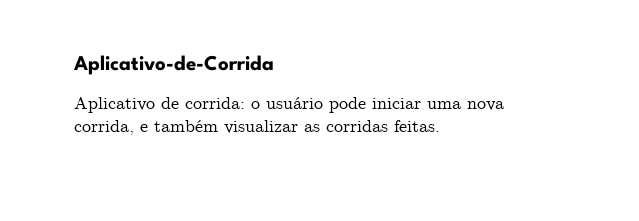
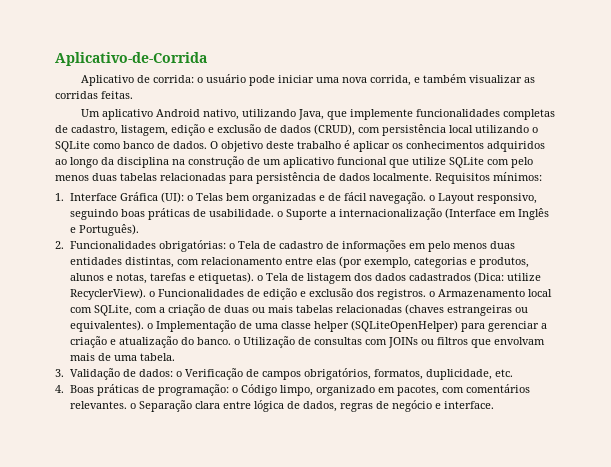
+ Um aplicativo Android nativo, utilizando Java, que implemente funcionalidades completas de cadastro, listagem, edição e exclusão de dados (CRUD), com persistência local utilizando o SQLite como banco de dados. O objetivo deste trabalho é aplicar os conhecimentos adquiridos ao longo da disciplina na construção de um aplicativo funcional que utilize SQLite com pelo menos duas tabelas relacionadas para persistência de dados localmente. Requisitos mínimos:
+ 1. Interface Gráfica (UI): o Telas bem organizadas e de fácil navegação. o Layout responsivo, seguindo boas práticas de usabilidade. o Suporte a internacionalização (Interface em Inglês e Português).
+ 2. Funcionalidades obrigatórias: o Tela de cadastro de informações em pelo menos duas entidades distintas, com relacionamento entre elas (por exemplo, categorias e produtos, alunos e notas, tarefas e etiquetas). o Tela de listagem dos dados cadastrados (Dica: utilize RecyclerView). o Funcionalidades de edição e exclusão dos registros. o Armazenamento local com SQLite, com a criação de duas ou mais tabelas relacionadas (chaves estrangeiras ou equivalentes). o Implementação de uma classe helper (SQLiteOpenHelper) para gerenciar a criação e atualização do banco. o Utilização de consultas com JOINs ou filtros que envolvam mais de uma tabela.
+ 3. Validação de dados: o Verificação de campos obrigatórios, formatos, duplicidade, etc.
+ 4. Boas práticas de programação: o Código limpo, organizado em pacotes, com comentários relevantes. o Separação clara entre lógica de dados, regras de negócio e interface.

